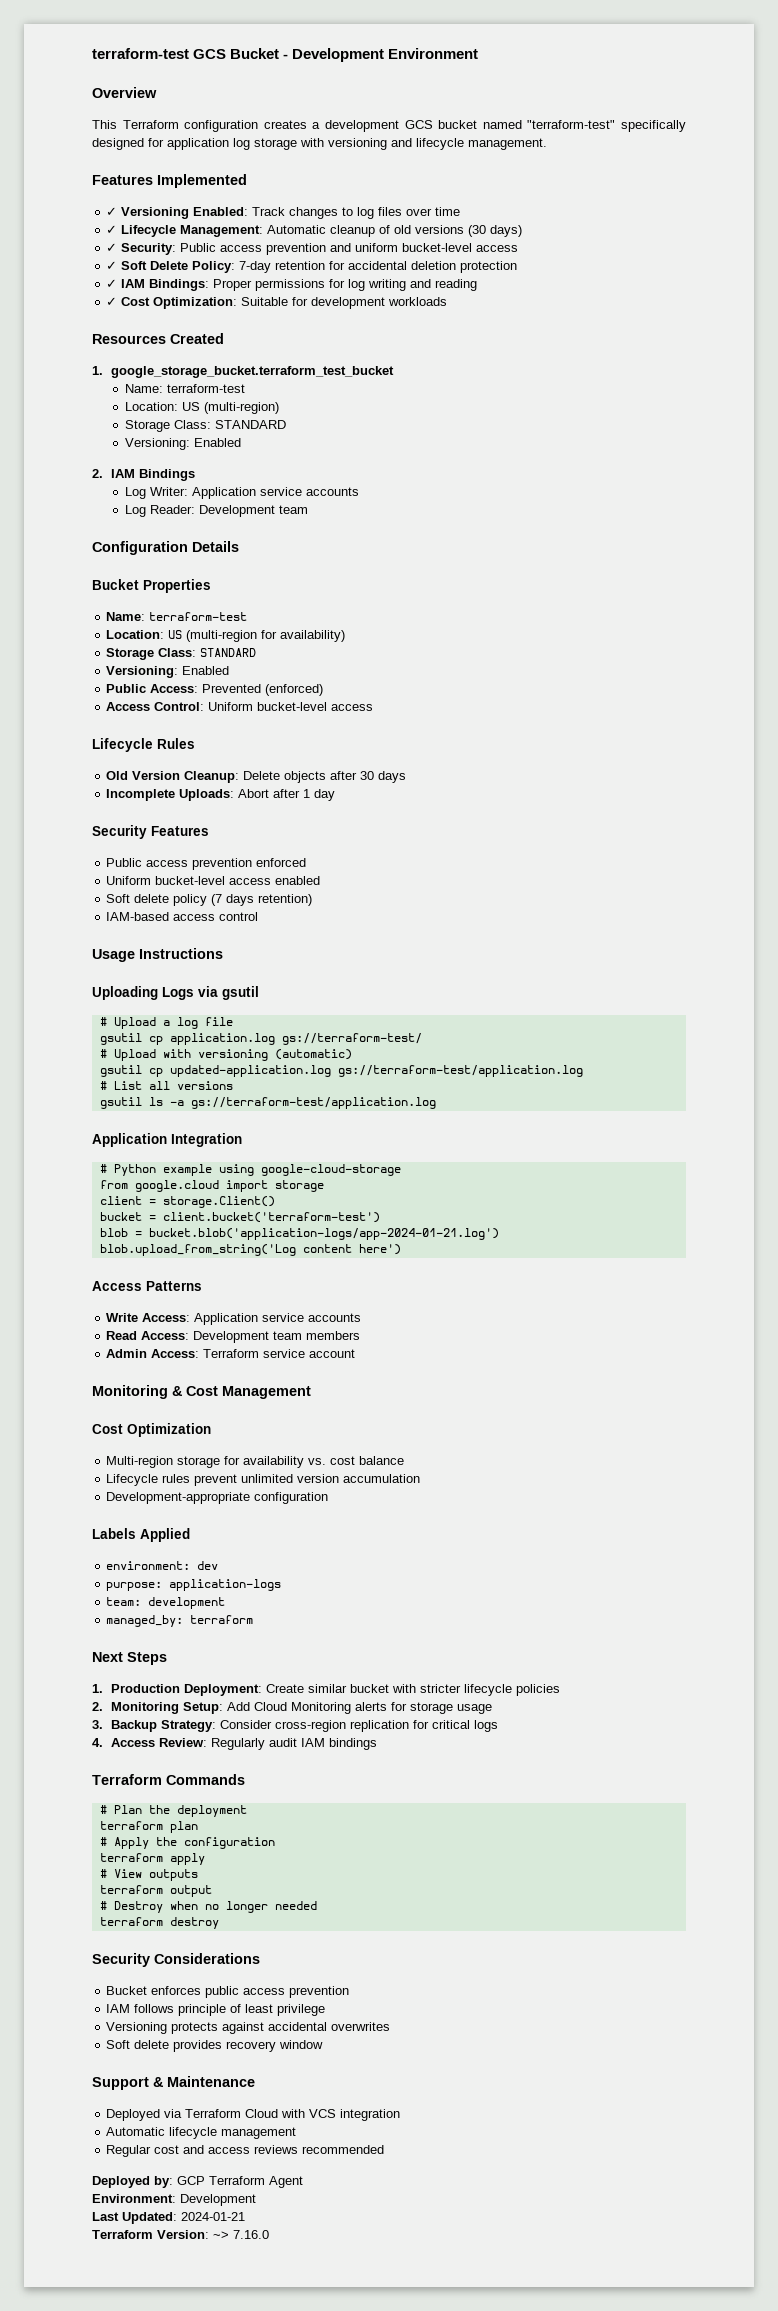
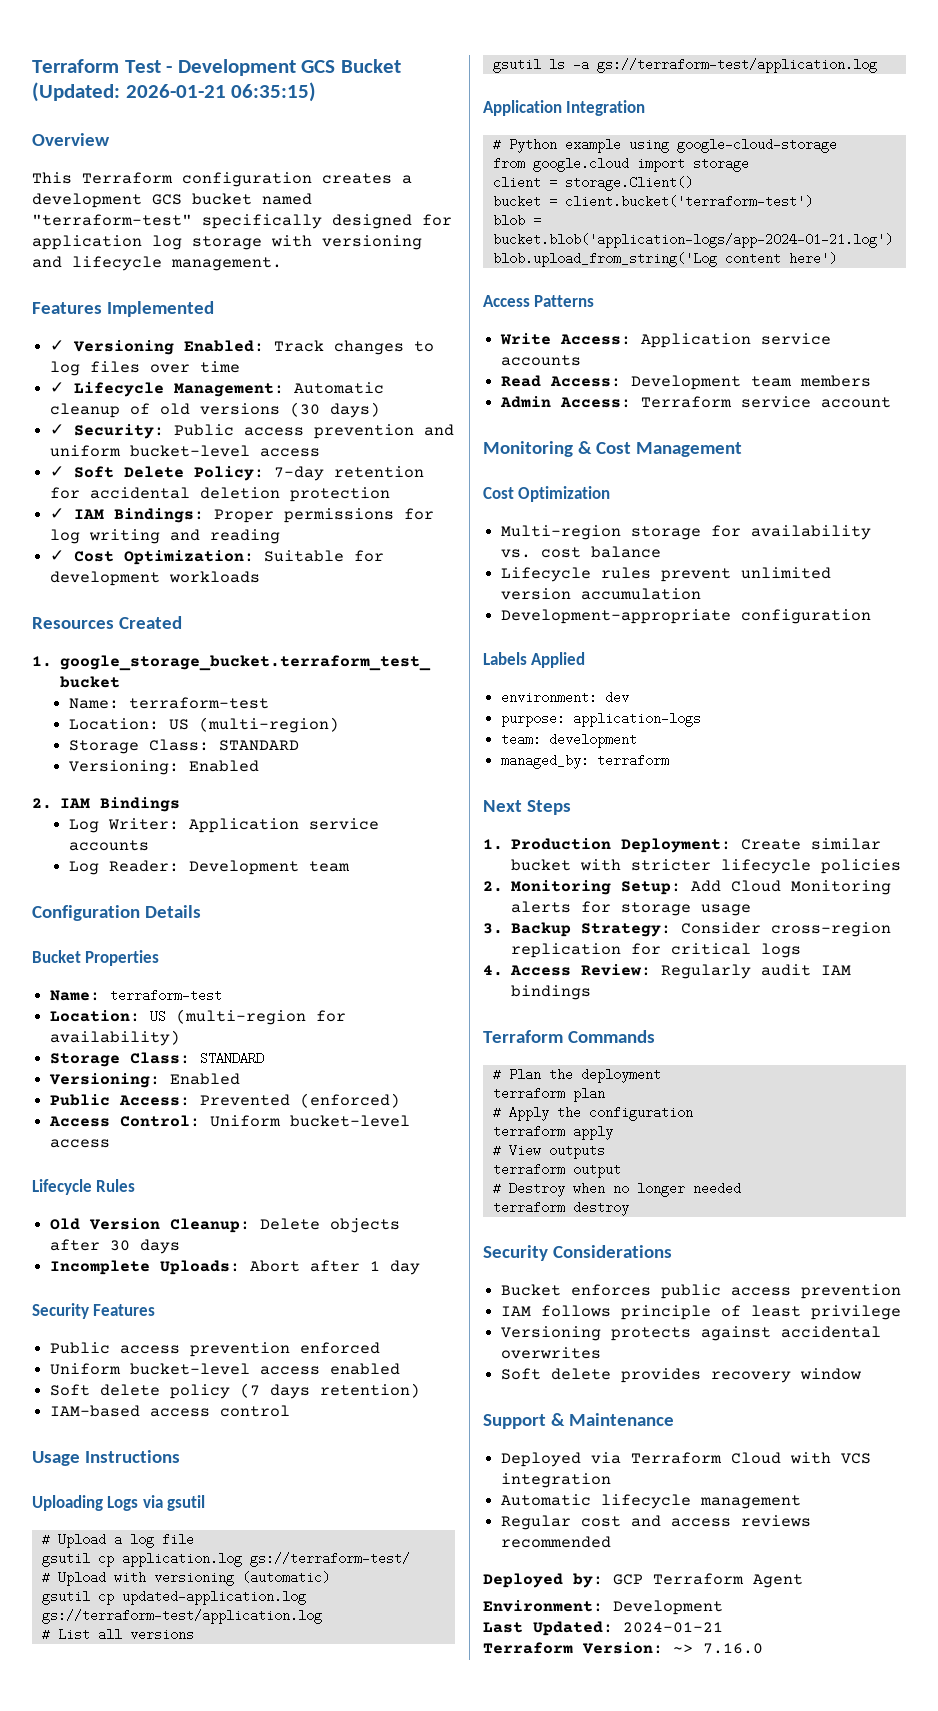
- terraform-test GCS Bucket - Development Environment
+ Terraform Test - Development GCS Bucket (Updated: 2026-01-21 06:35:15)

